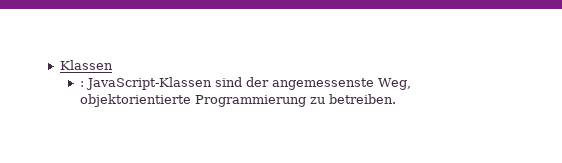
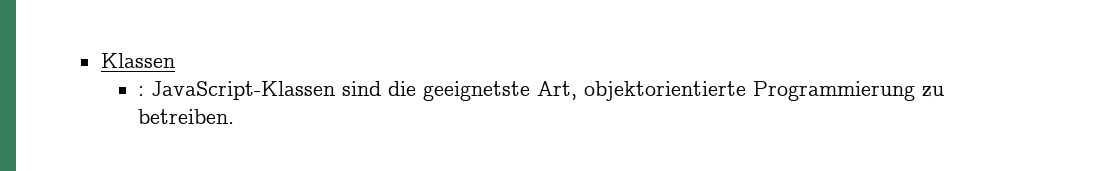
- : JavaScript-Klassen sind der angemessenste Weg, objektorientierte Programmierung zu betreiben.
+ : JavaScript-Klassen sind die geeignetste Art, objektorientierte Programmierung zu betreiben.

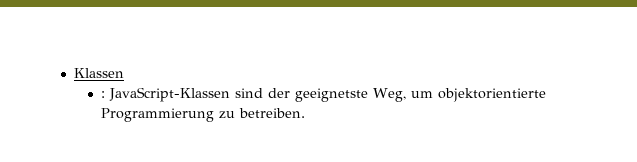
- : JavaScript-Klassen sind die geeignetste Art, objektorientierte Programmierung zu betreiben.
+ : JavaScript-Klassen sind der geeignetste Weg, um objektorientierte Programmierung zu betreiben.

